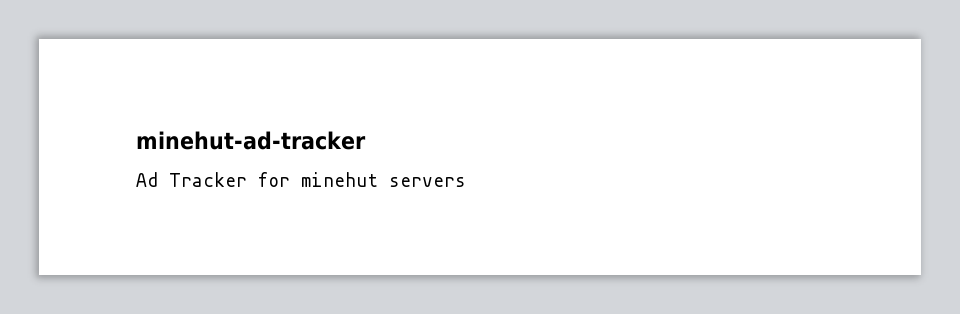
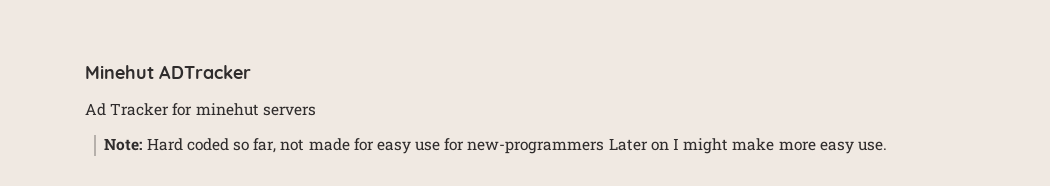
- minehut-ad-tracker
+ Minehut ADTracker
+ Note: Hard coded so far, not made for easy use for new-programmers Later on I might make more easy use.

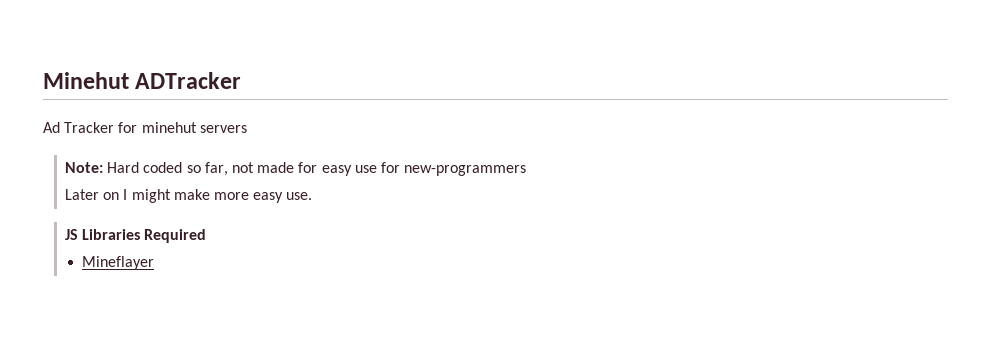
- Note: Hard coded so far, not made for easy use for new-programmers Later on I might make more easy use.
+ Note: Hard coded so far, not made for easy use for new-programmers
+ Later on I might make more easy use.
+ JS Libraries Required
+ Mineflayer

